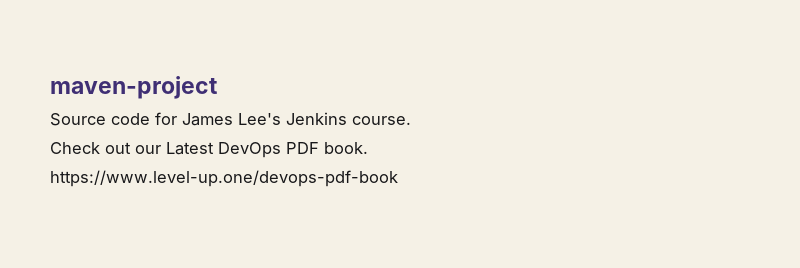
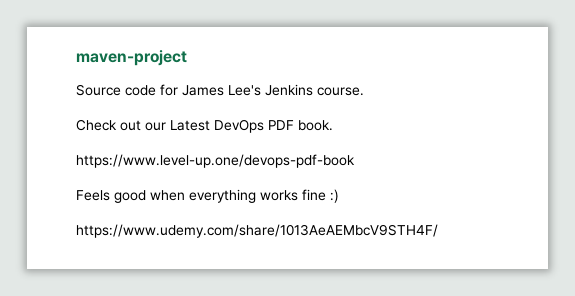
+ Feels good when everything works fine :)
+ https://www.udemy.com/share/1013AeAEMbcV9STH4F/

